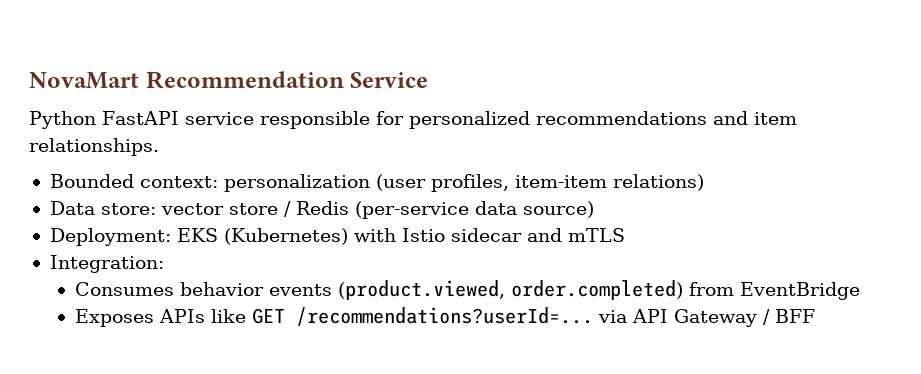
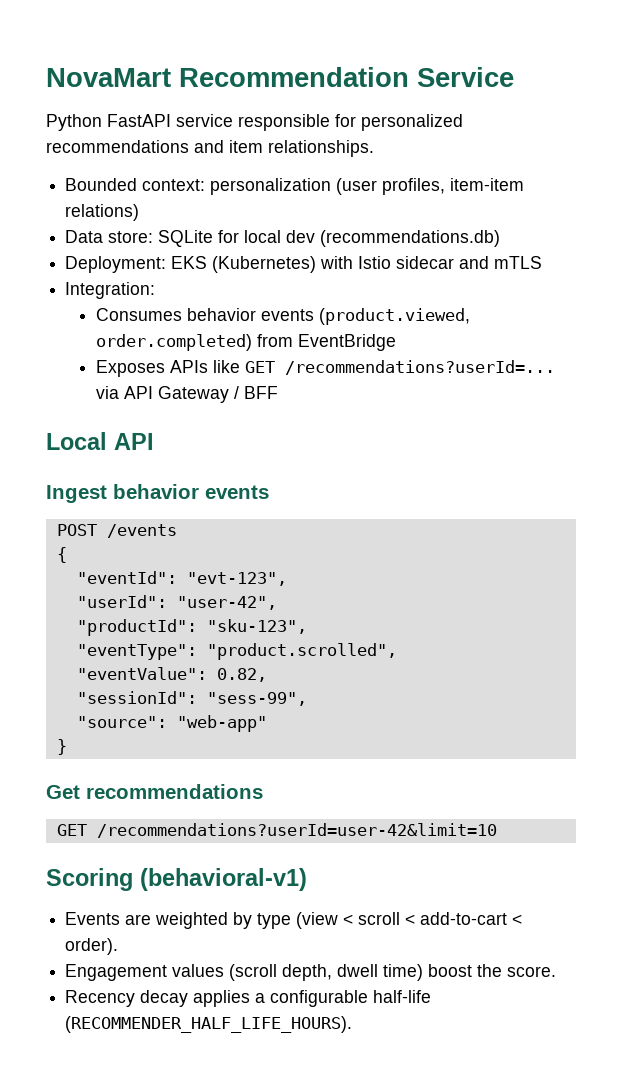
- Data store: vector store / Redis (per-service data source)
+ Data store: SQLite for local dev (recommendations.db)
+ Local API
+ Ingest behavior events
+ POST /events
+ {
+ "eventId": "evt-123",
+ "userId": "user-42",
+ "productId": "sku-123",
+ "eventType": "product.scrolled",
+ "eventValue": 0.82,
+ "sessionId": "sess-99",
+ "source": "web-app"
+ }
+ Get recommendations
+ GET /recommendations?userId=user-42&limit=10
+ Scoring (behavioral-v1)
+ Events are weighted by type (view < scroll < add-to-cart < order).
+ Engagement values (scroll depth, dwell time) boost the score.
+ Recency decay applies a configurable half-life (RECOMMENDER_HALF_LIFE_HOURS).

